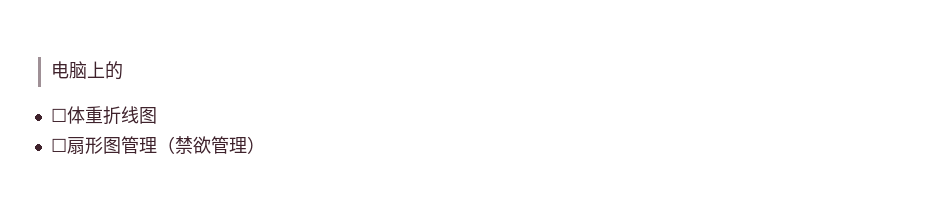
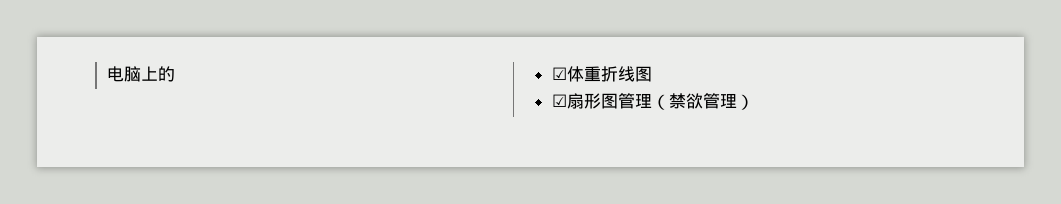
- ☐体重折线图
+ ☑体重折线图
- ☐扇形图管理（禁欲管理）
+ ☑扇形图管理（禁欲管理）

